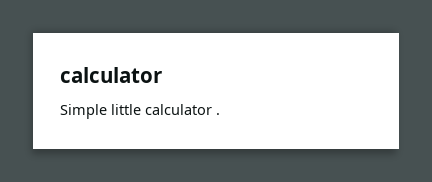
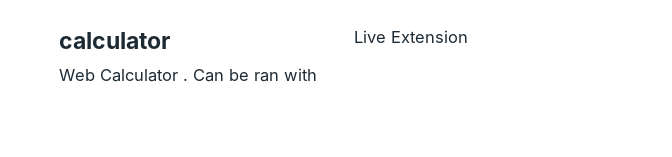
- Simple little calculator .
+ Web Calculator . Can be ran with Live Extension

